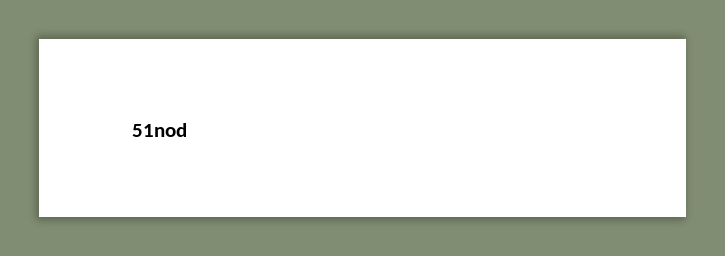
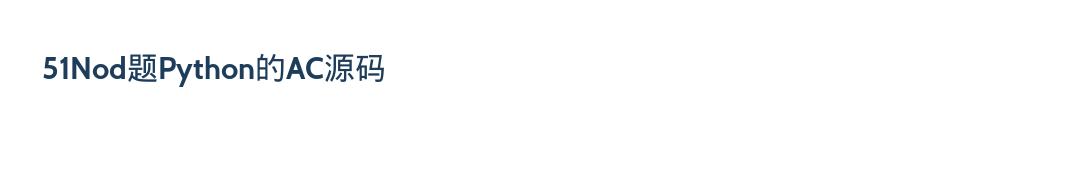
- 51nod
+ 51Nod题Python的AC源码

